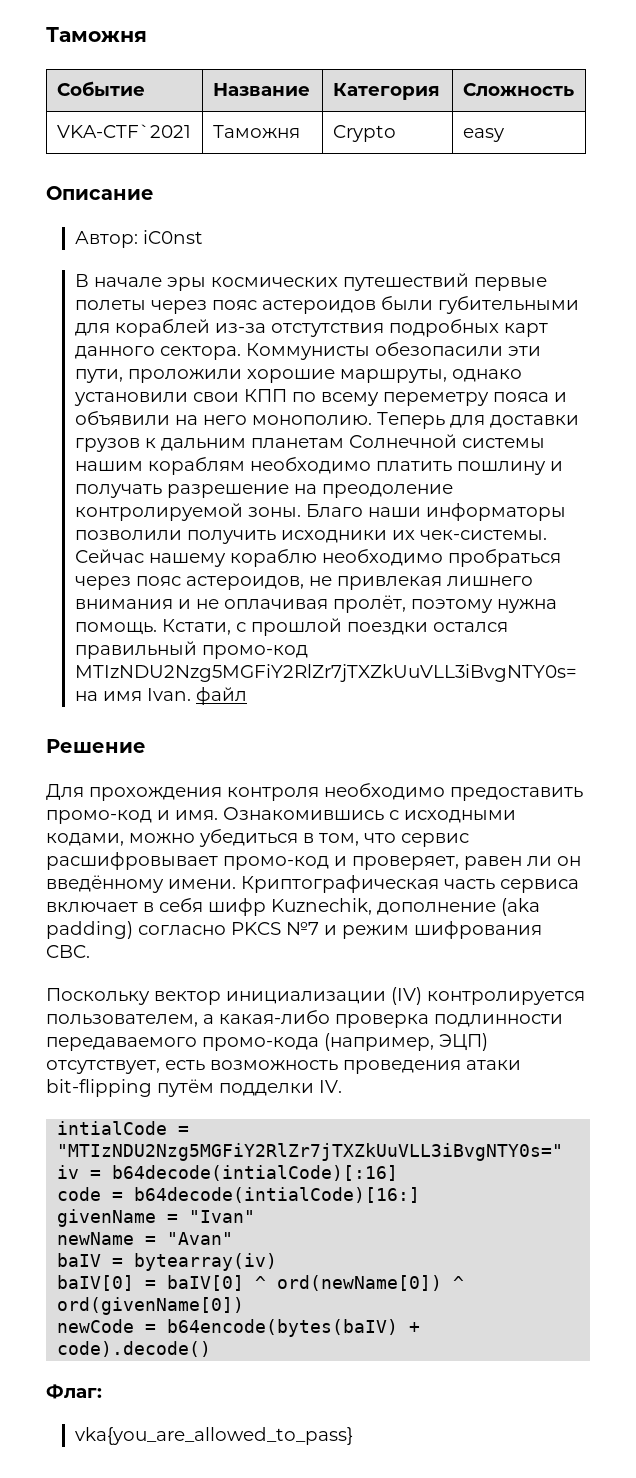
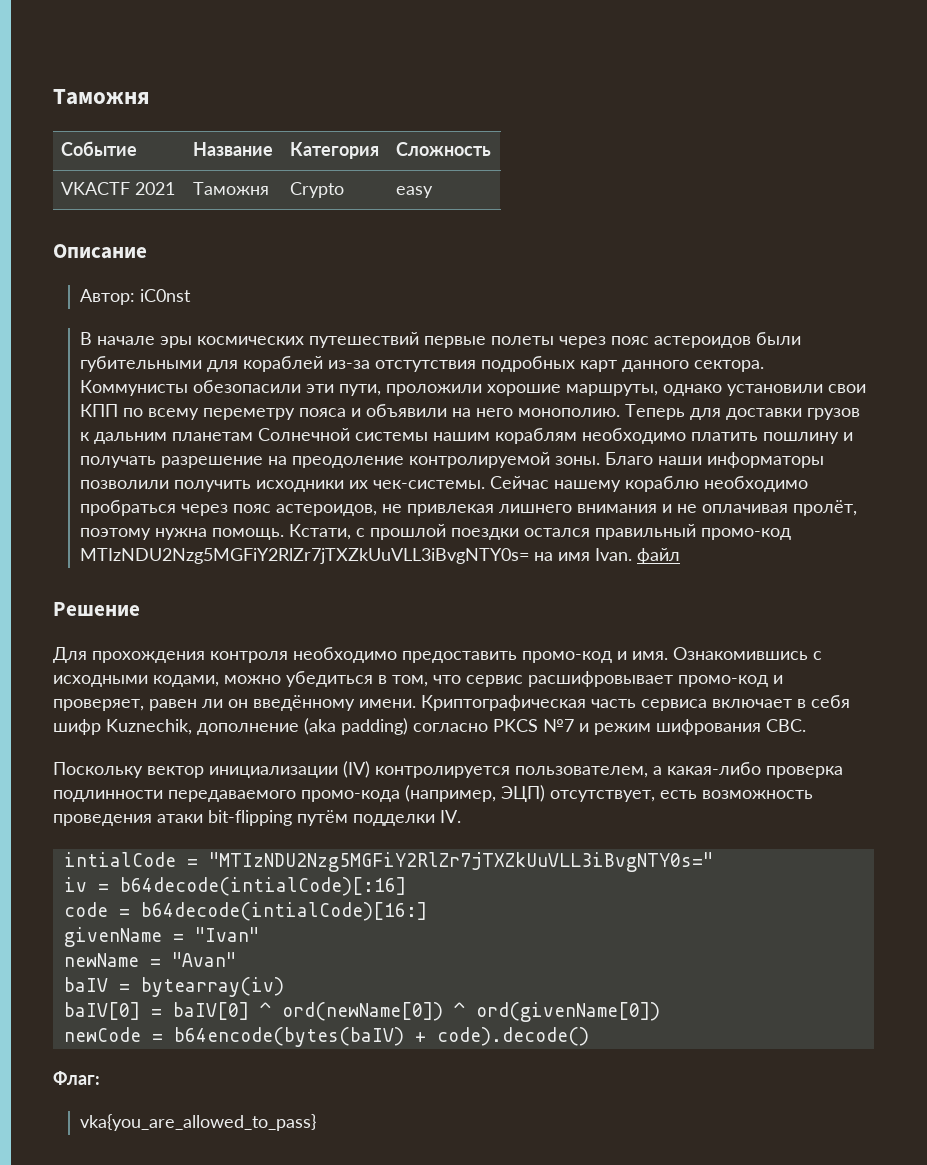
- VKA-CTF`2021 | Таможня | Crypto | easy
+ VKACTF 2021 | Таможня | Crypto | easy

